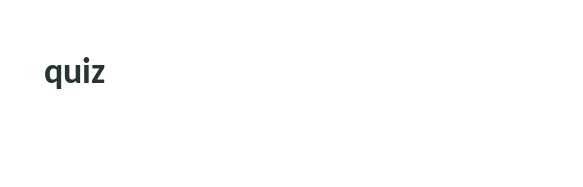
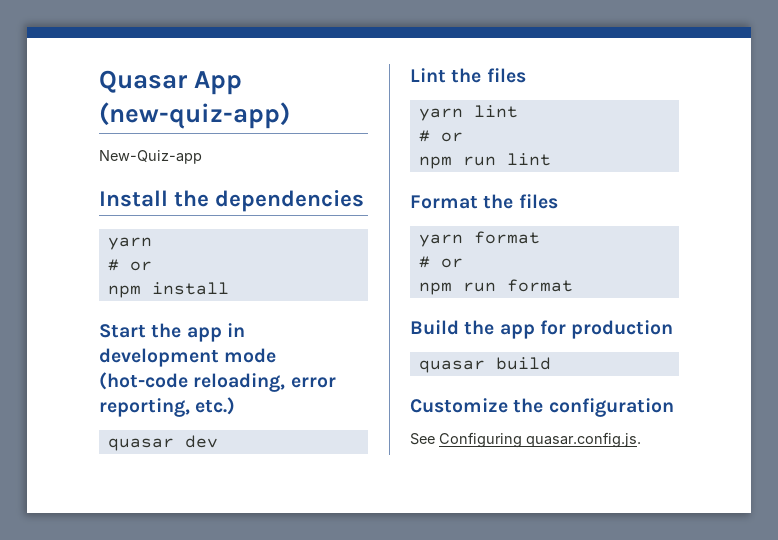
- quiz
+ Quasar App (new-quiz-app)
+ New-Quiz-app
+ Install the dependencies
+ yarn
+ # or
+ npm install
+ Start the app in development mode (hot-code reloading, error reporting, etc.)
+ quasar dev
+ Lint the files
+ yarn lint
+ # or
+ npm run lint
+ Format the files
+ yarn format
+ # or
+ npm run format
+ Build the app for production
+ quasar build
+ Customize the configuration
+ See Configuring quasar.config.js.

